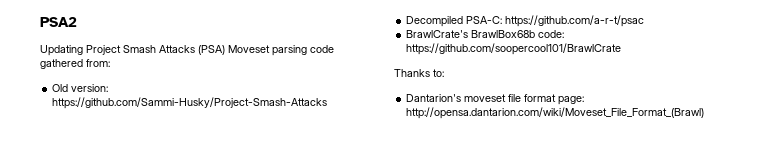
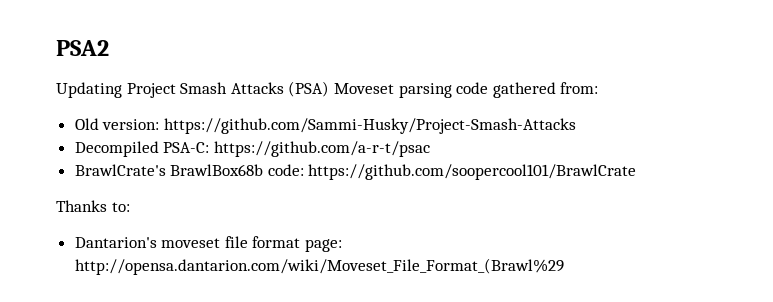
- Dantarion's moveset file format page: http://opensa.dantarion.com/wiki/Moveset_File_Format_(Brawl)
+ Dantarion's moveset file format page: http://opensa.dantarion.com/wiki/Moveset_File_Format_(Brawl%29

